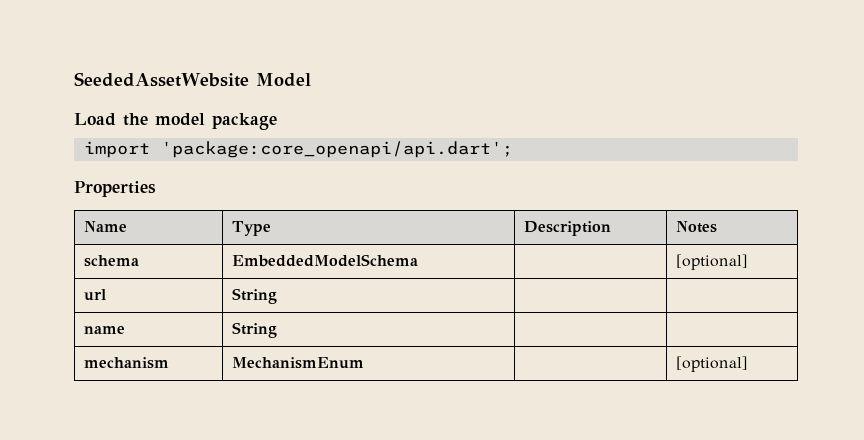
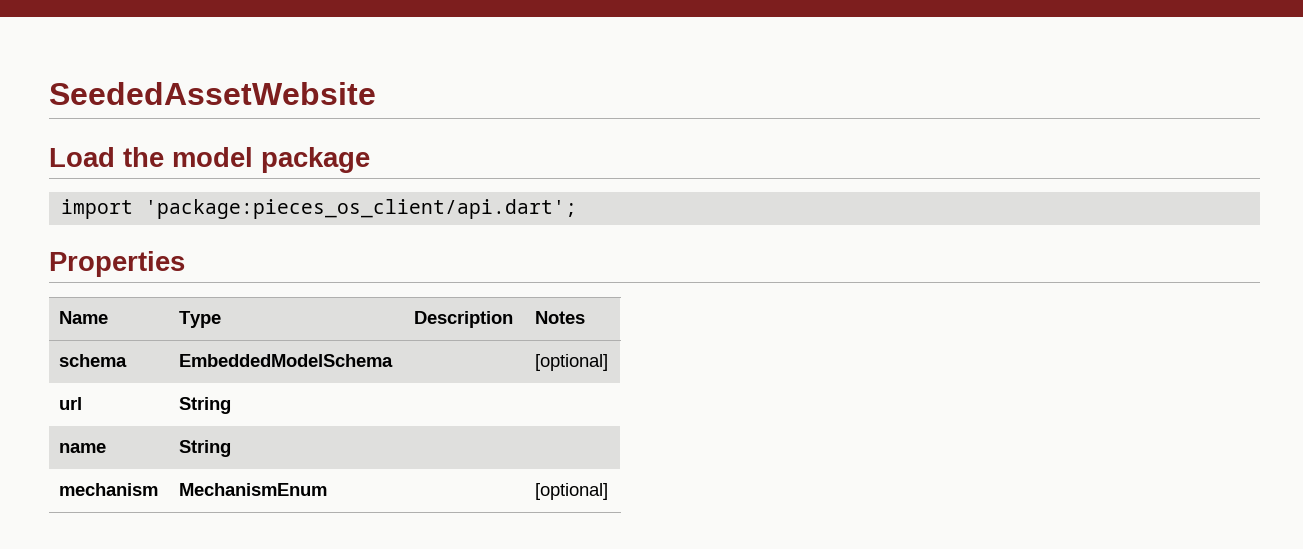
- SeededAssetWebsite Model
+ SeededAssetWebsite
- import 'package:core_openapi/api.dart';
+ import 'package:pieces_os_client/api.dart';

